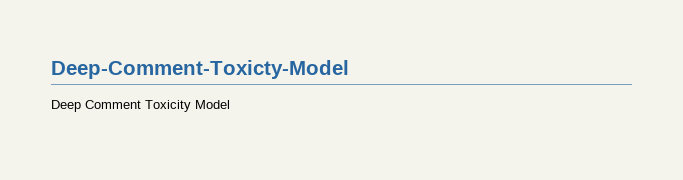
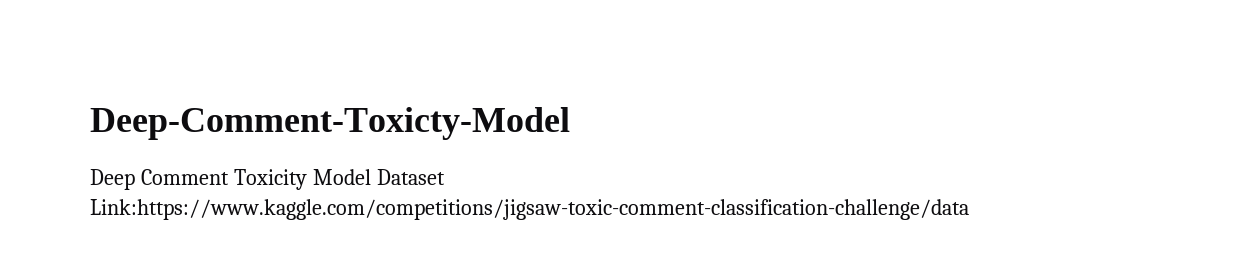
- Deep Comment Toxicity Model
+ Deep Comment Toxicity Model Dataset Link:https://www.kaggle.com/competitions/jigsaw-toxic-comment-classification-challenge/data

